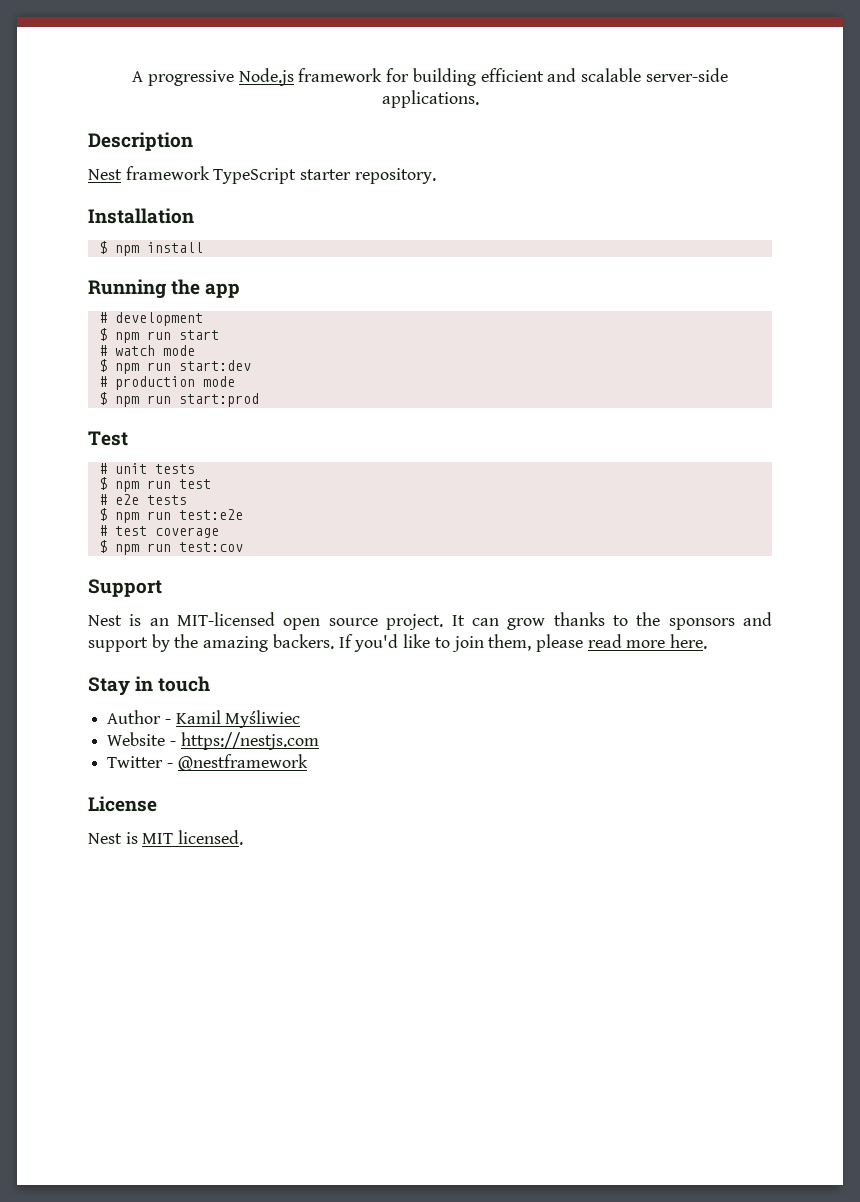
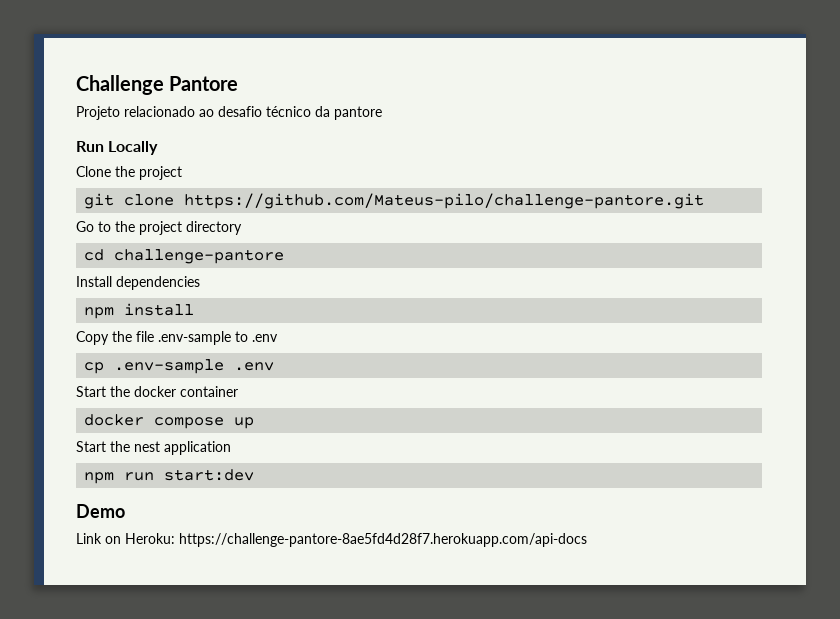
- A progressive Node.js framework for building efficient and scalable server-side applications.
- Description
- Nest framework TypeScript starter repository.
- Installation
- $ npm install
- Running the app
- # development
- $ npm run start
- # watch mode
- $ npm run start:dev
- # production mode
- $ npm run start:prod
- Test
- # unit tests
- $ npm run test
- # e2e tests
- $ npm run test:e2e
- # test coverage
- $ npm run test:cov
- Support
- Nest is an MIT-licensed open source project. It can grow thanks to the sponsors and support by the amazing backers. If you'd like to join them, please read more here.
- Stay in touch
- Author - Kamil Myśliwiec
- Website - https://nestjs.com
- Twitter - @nestframework
- License
- Nest is MIT licensed.
+ Challenge Pantore
+ Projeto relacionado ao desafio técnico da pantore
+ Run Locally
+ Clone the project
+ git clone https://github.com/Mateus-pilo/challenge-pantore.git
+ Go to the project directory
+ cd challenge-pantore
+ Install dependencies
+ npm install
+ Copy the file .env-sample to .env
+ cp .env-sample .env
+ Start the docker container
+ docker compose up
+ Start the nest application
+ npm run start:dev
+ Demo
+ Link on Heroku: https://challenge-pantore-8ae5fd4d28f7.herokuapp.com/api-docs

